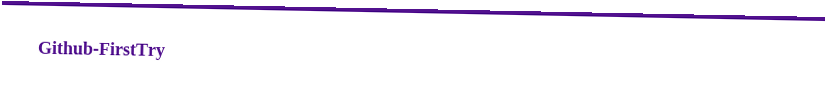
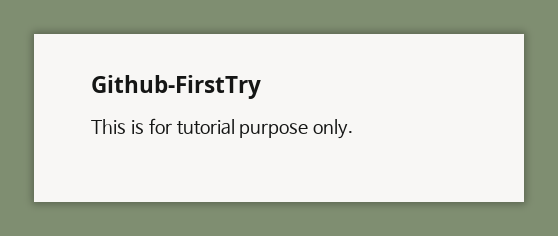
+ This is for tutorial purpose only.

